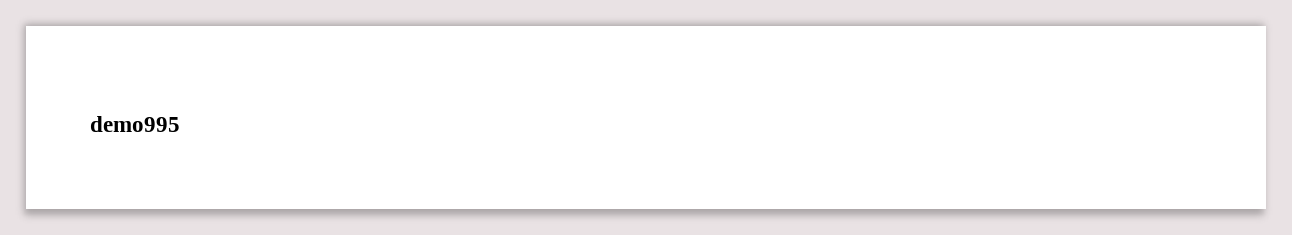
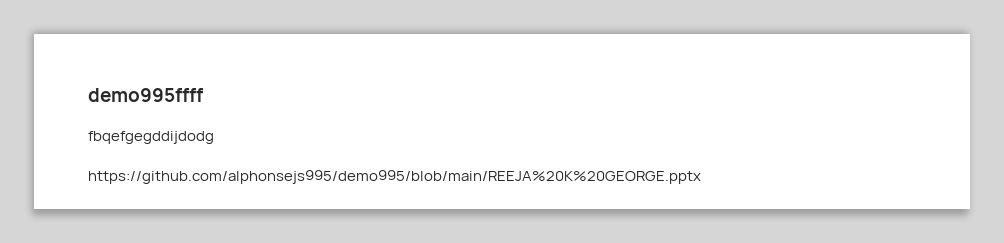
- demo995
+ demo995ffff
+ fbqefgegddijdodg
+ https://github.com/alphonsejs995/demo995/blob/main/REEJA%20K%20GEORGE.pptx

